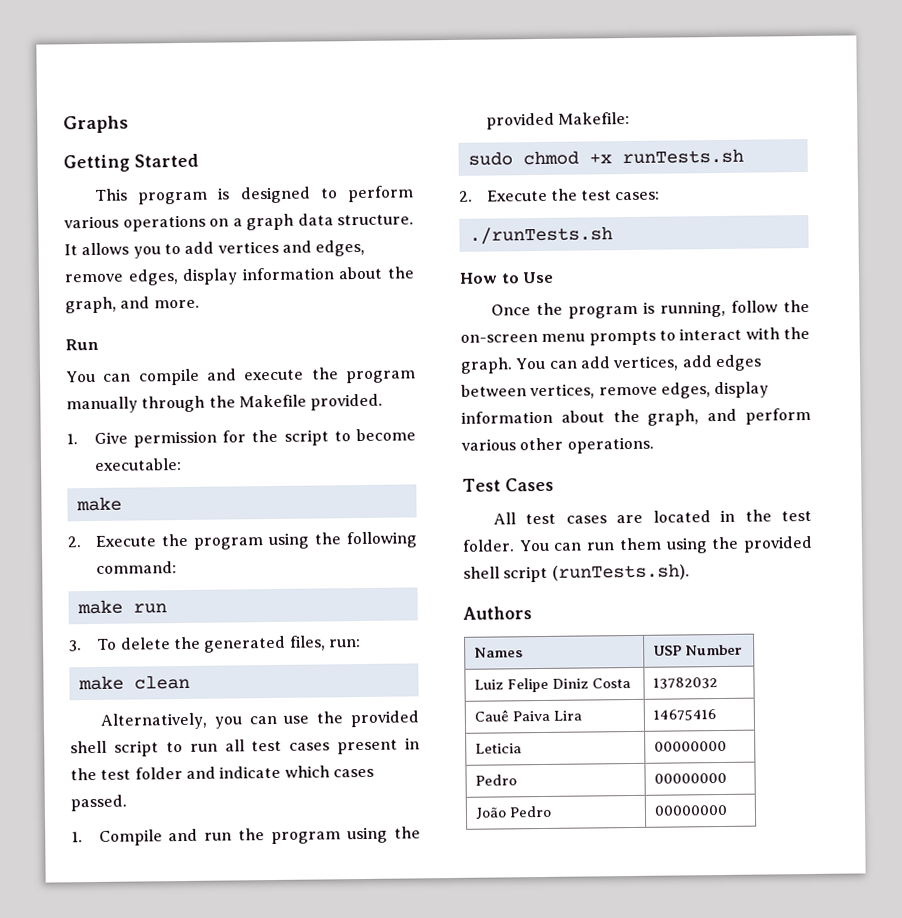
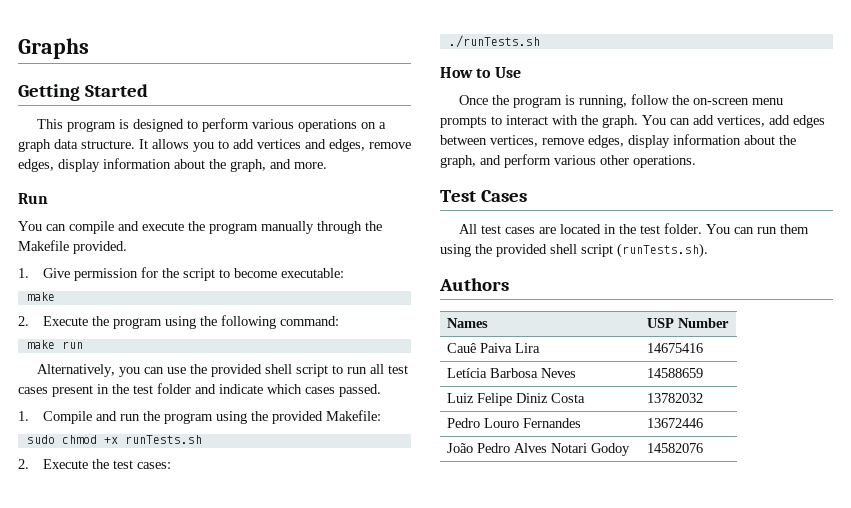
- 3. To delete the generated files, run:
- make clean
+ Cauê Paiva Lira | 14675416
+ Letícia Barbosa Neves | 14588659
- Cauê Paiva Lira | 14675416
- Leticia | 00000000
- Pedro | 00000000
- João Pedro | 00000000
+ Pedro Louro Fernandes | 13672446
+ João Pedro Alves Notari Godoy | 14582076

